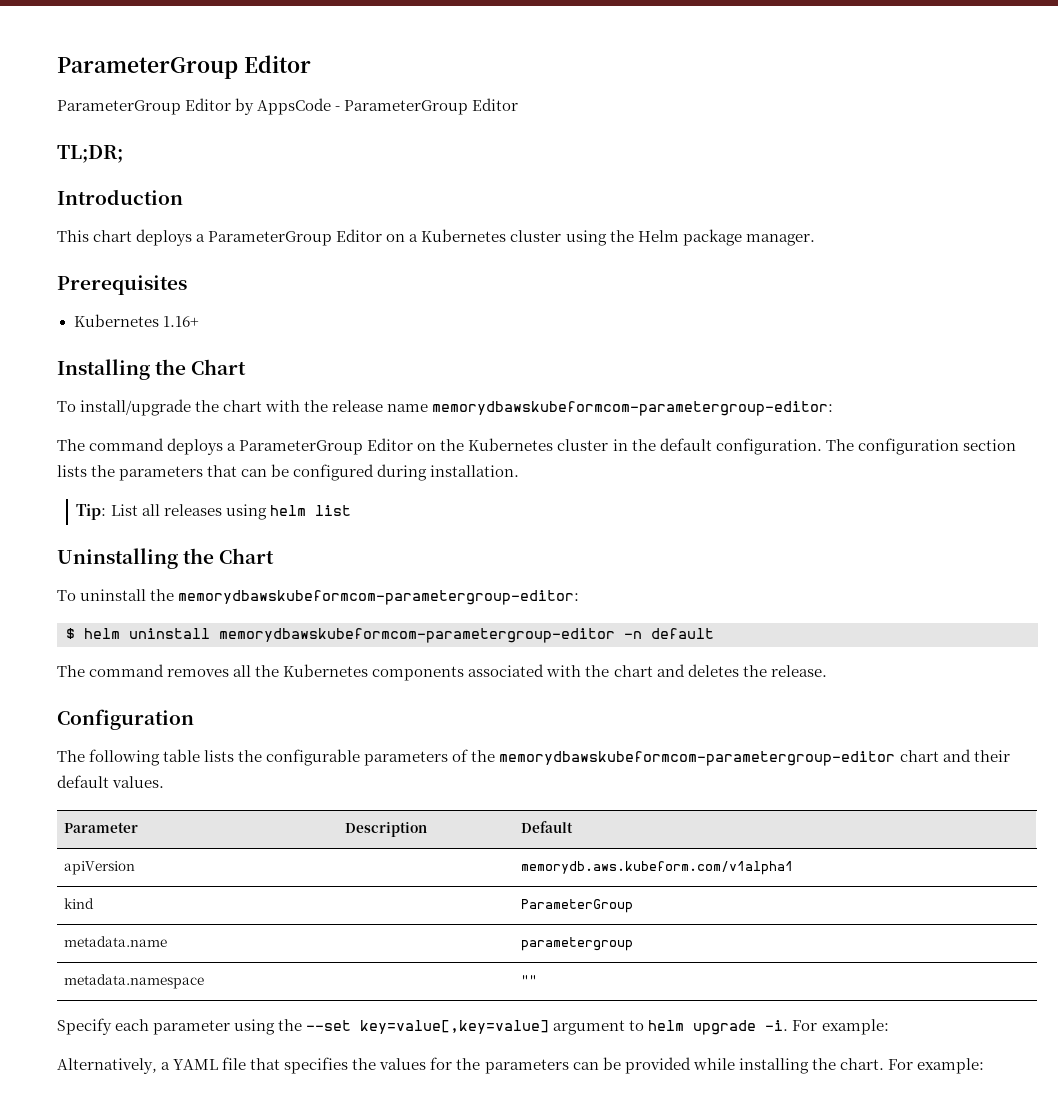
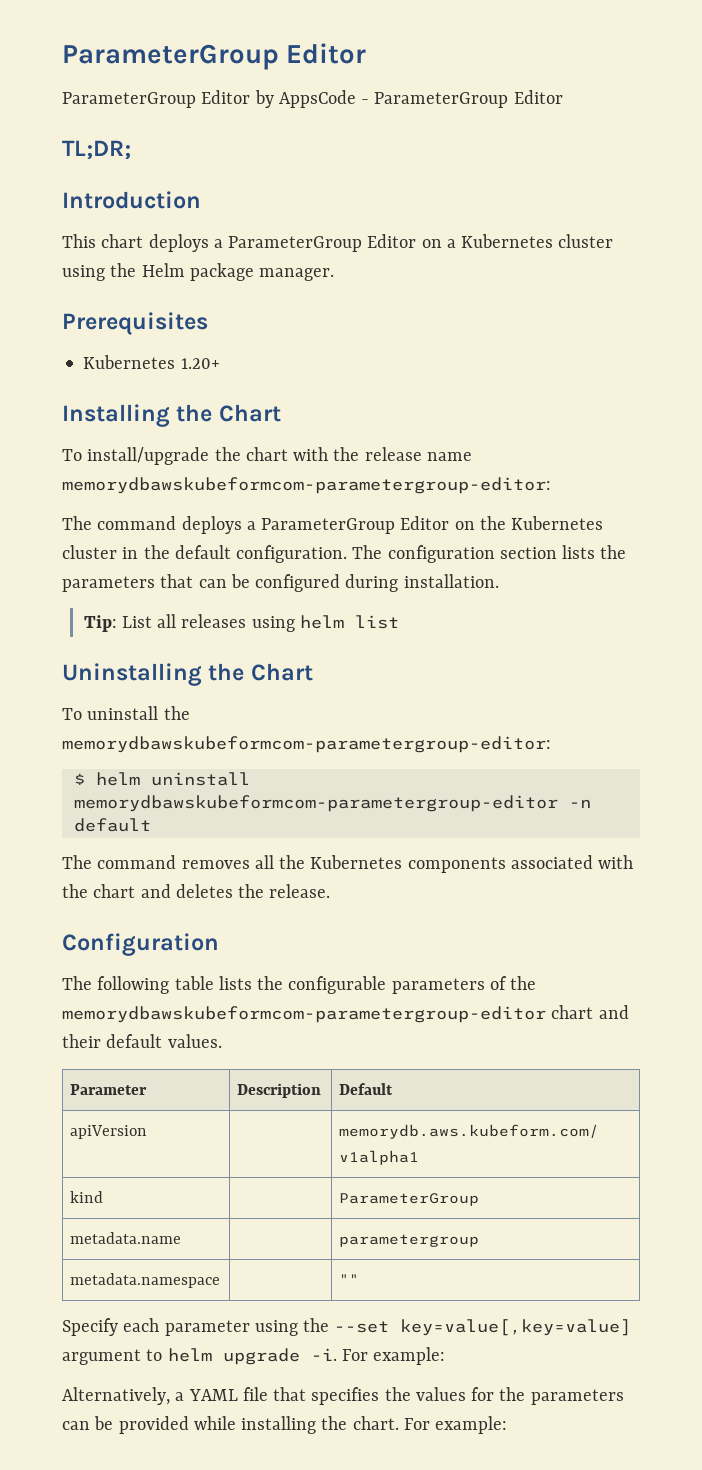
- Kubernetes 1.16+
+ Kubernetes 1.20+

